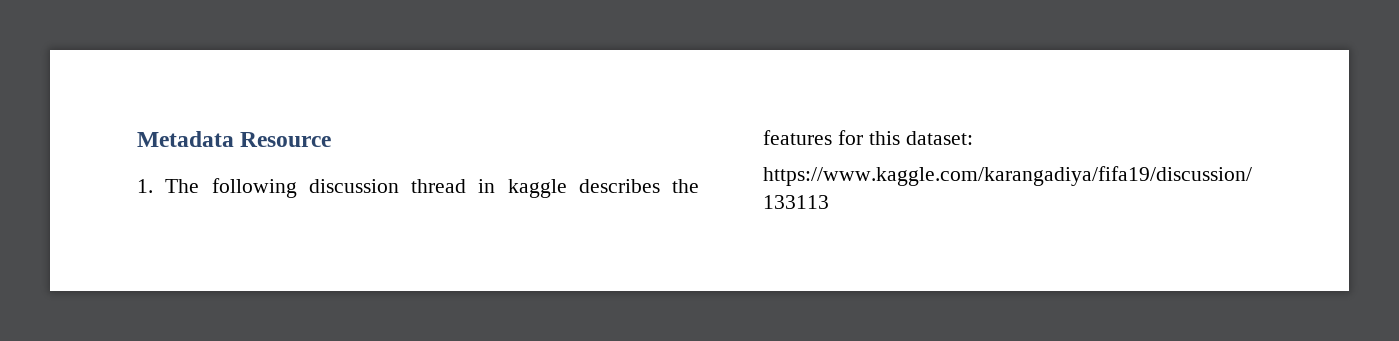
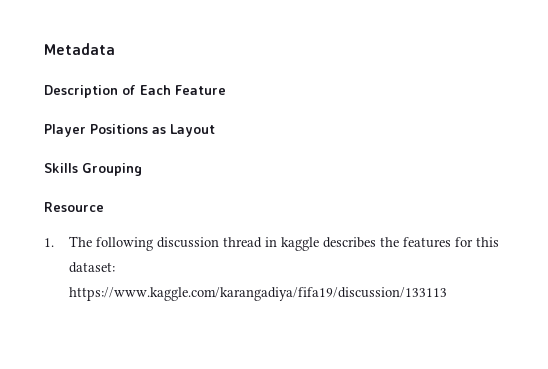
- Metadata Resource
+ Metadata
+ Description of Each Feature
+ Player Positions as Layout
+ Skills Grouping
+ Resource

